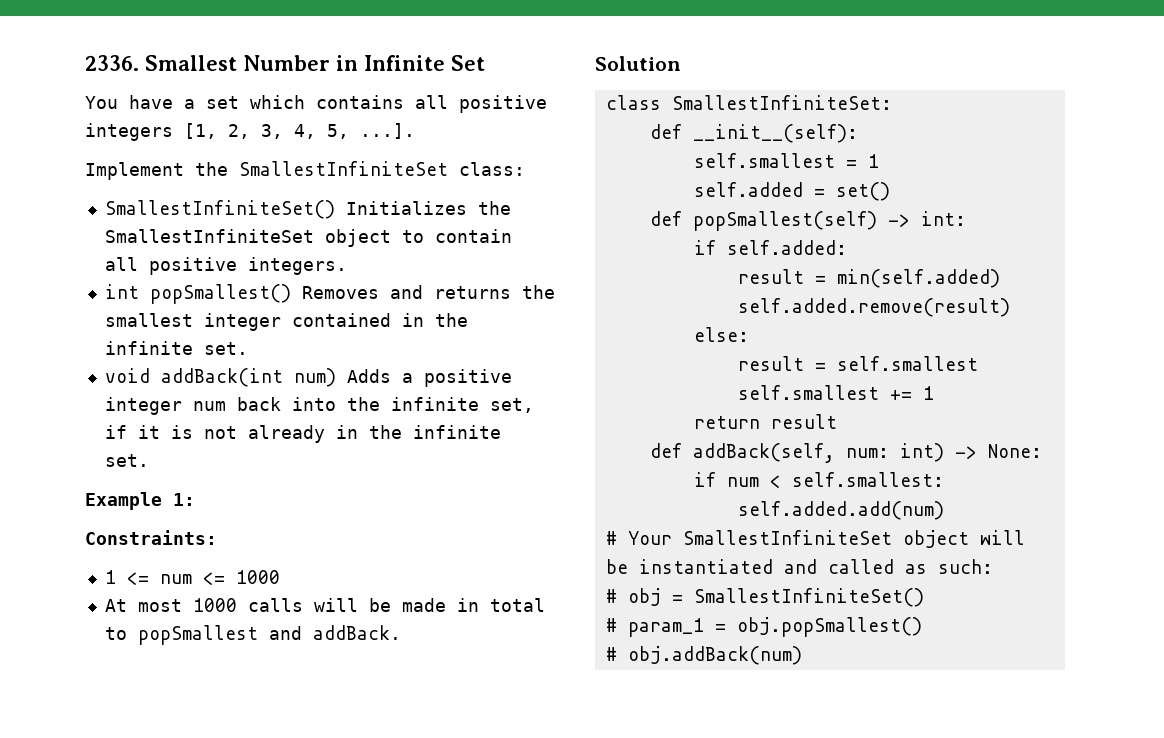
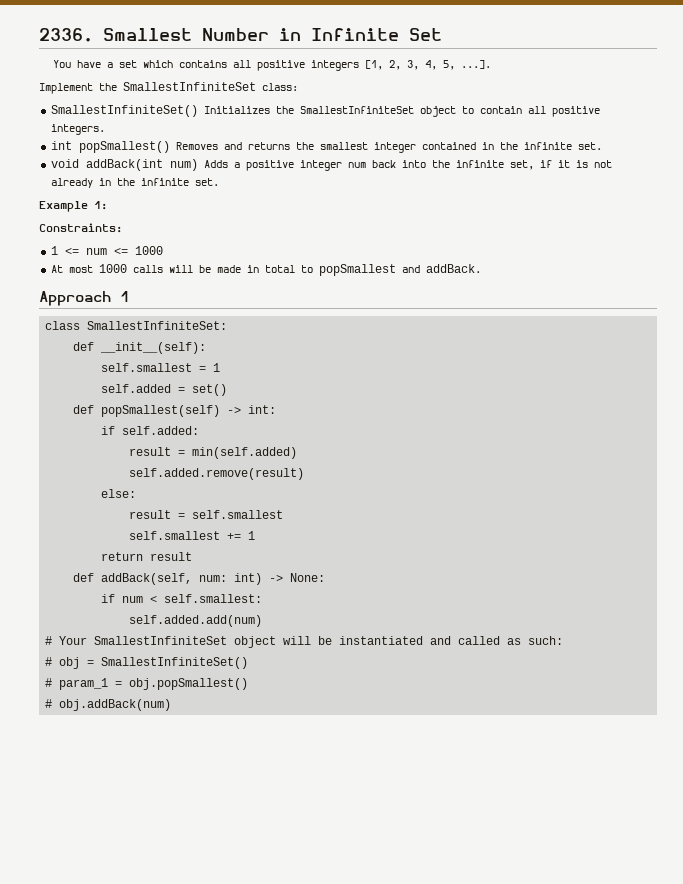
- Solution
+ Approach 1

